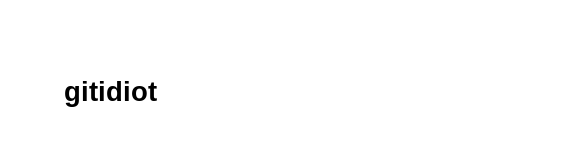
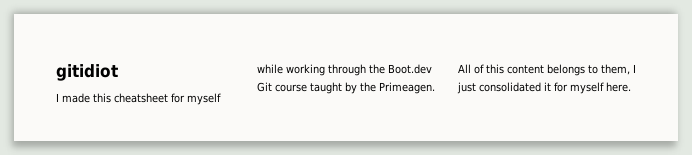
+ I made this cheatsheet for myself while working through the Boot.dev Git course taught by the Primeagen. All of this content belongs to them, I just consolidated it for myself here.

